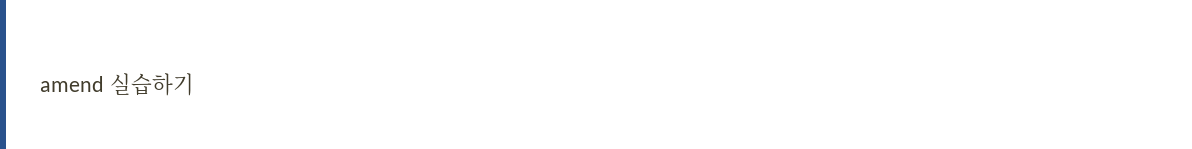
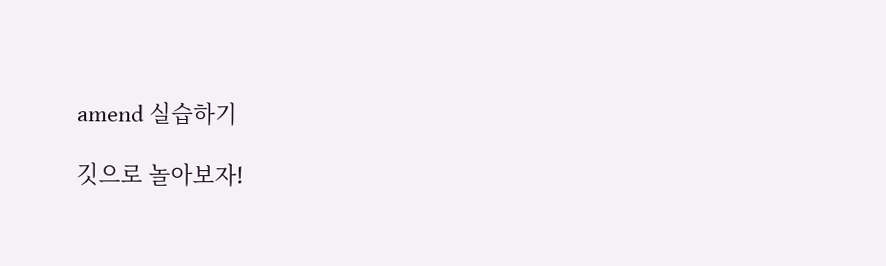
+ 깃으로 놀아보자!

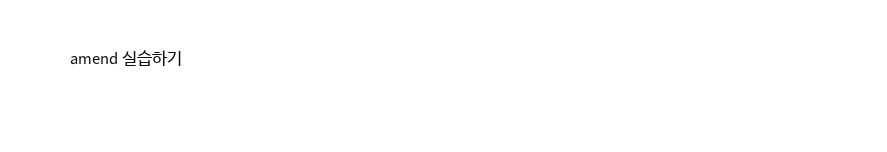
- 깃으로 놀아보자!

